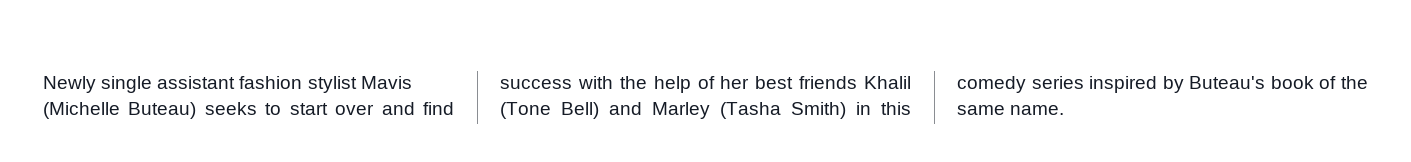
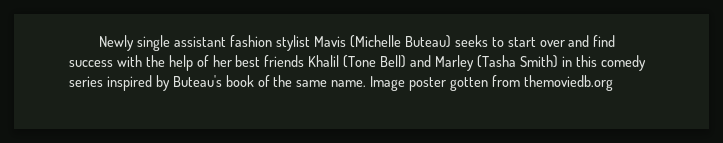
+ Image poster gotten from themoviedb.org

